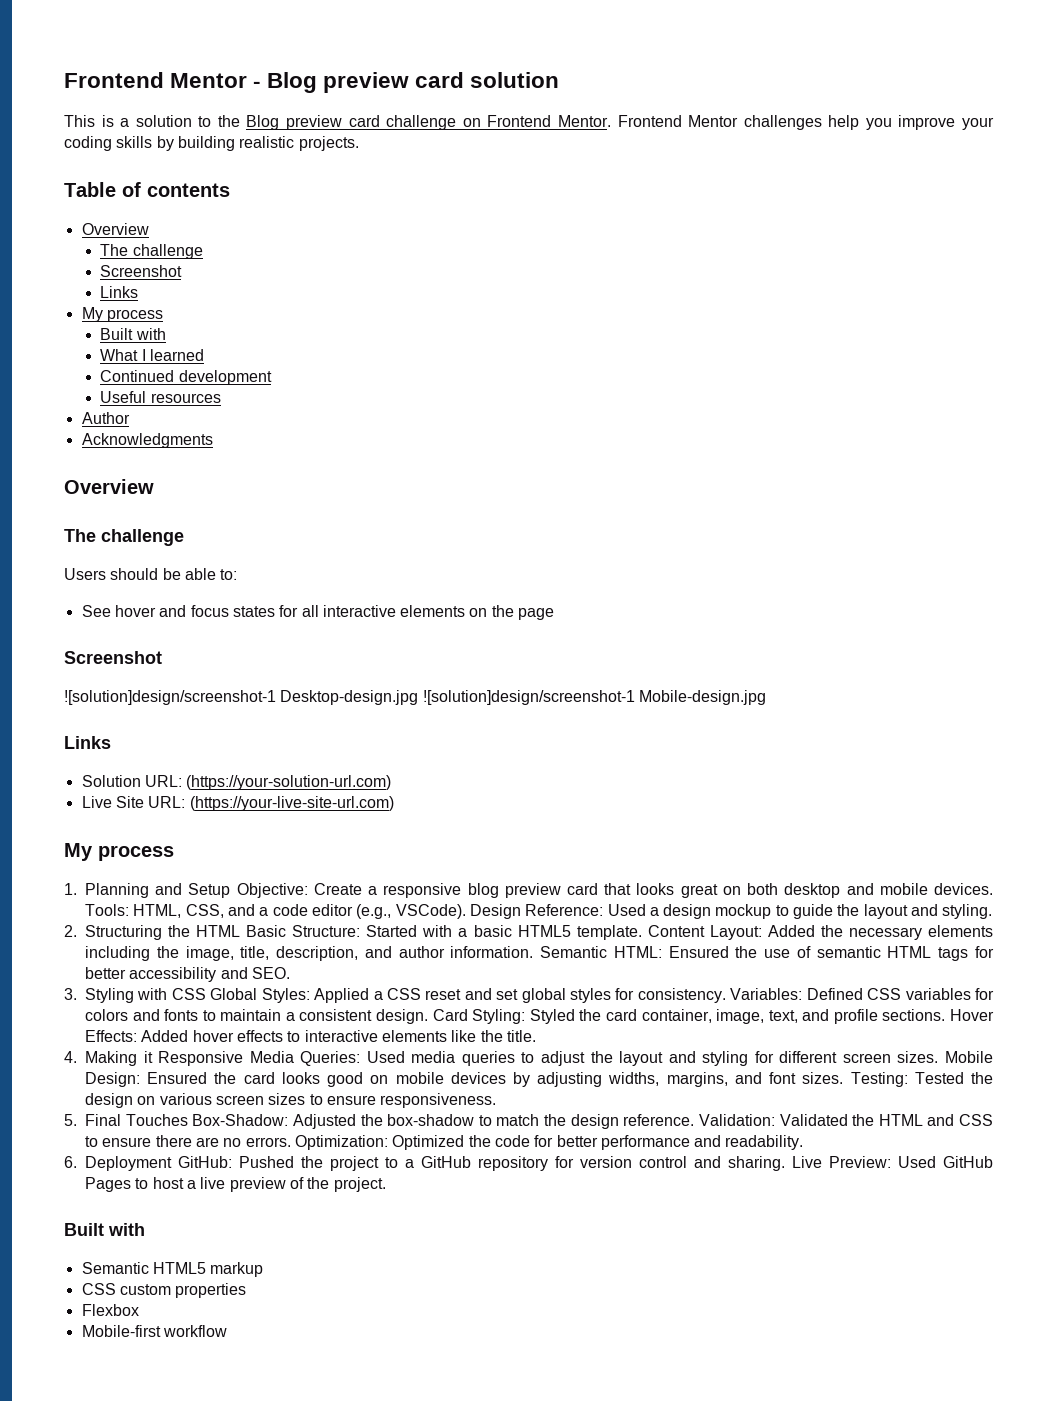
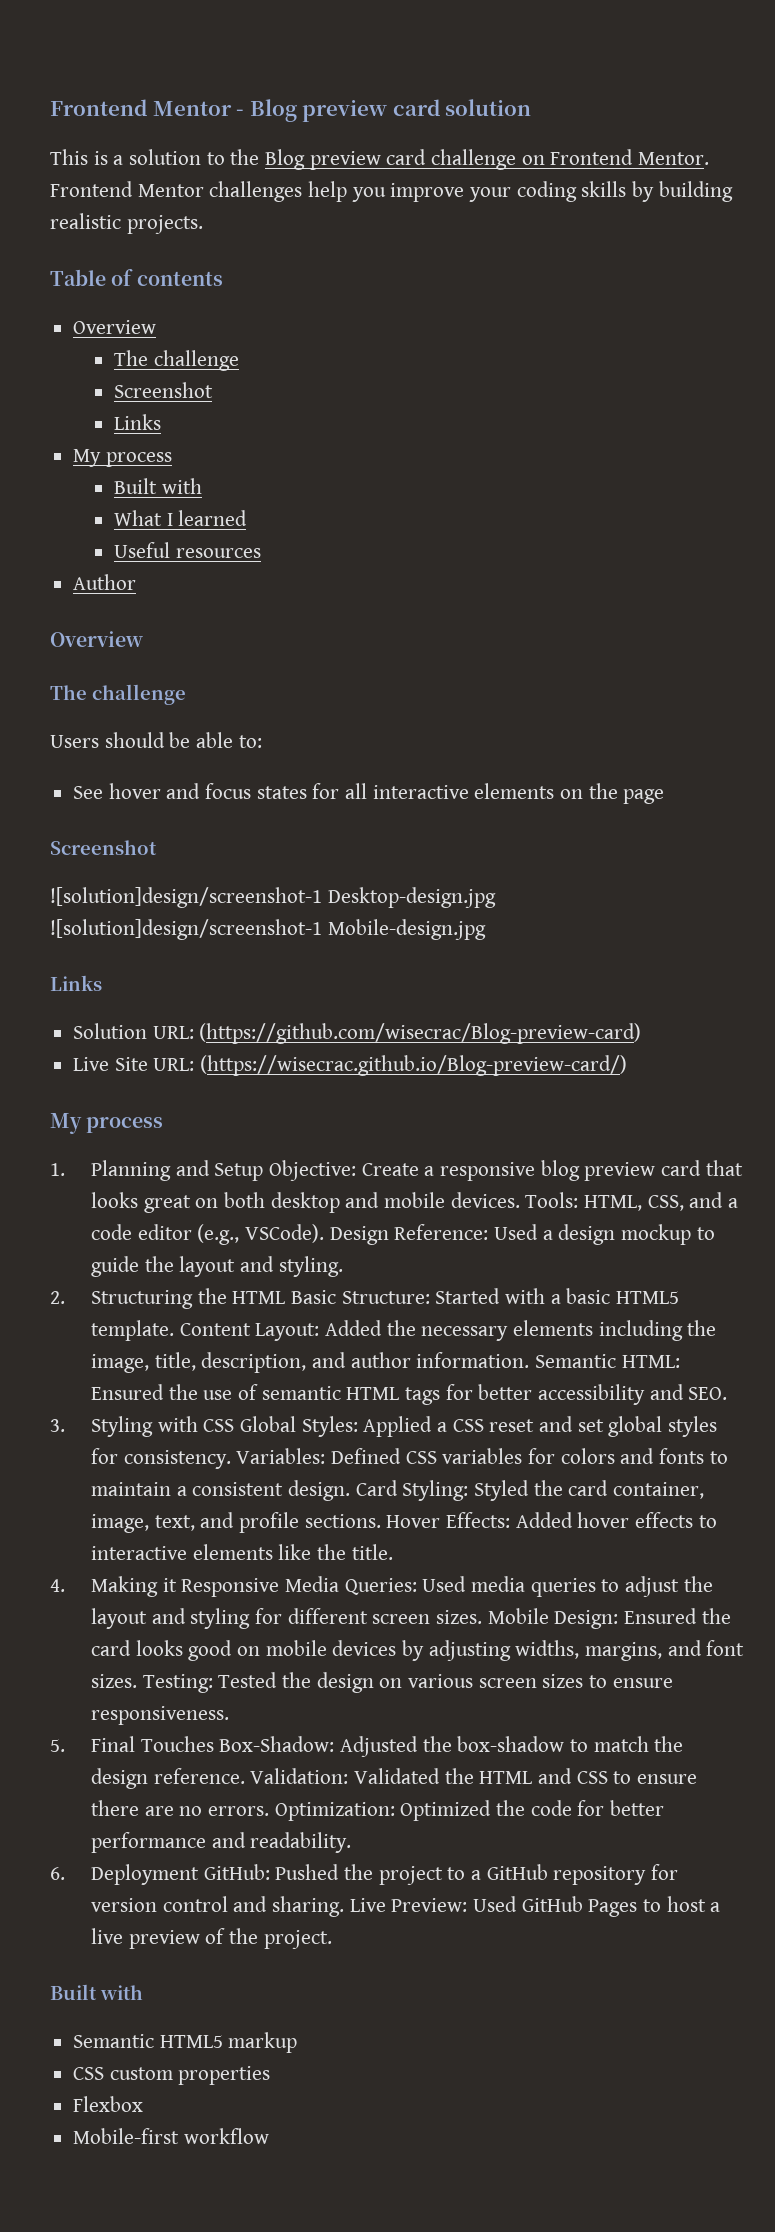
- Continued development
- Acknowledgments
- Solution URL: (https://your-solution-url.com)
+ Solution URL: (https://github.com/wisecrac/Blog-preview-card)
- Live Site URL: (https://your-live-site-url.com)
+ Live Site URL: (https://wisecrac.github.io/Blog-preview-card/)

